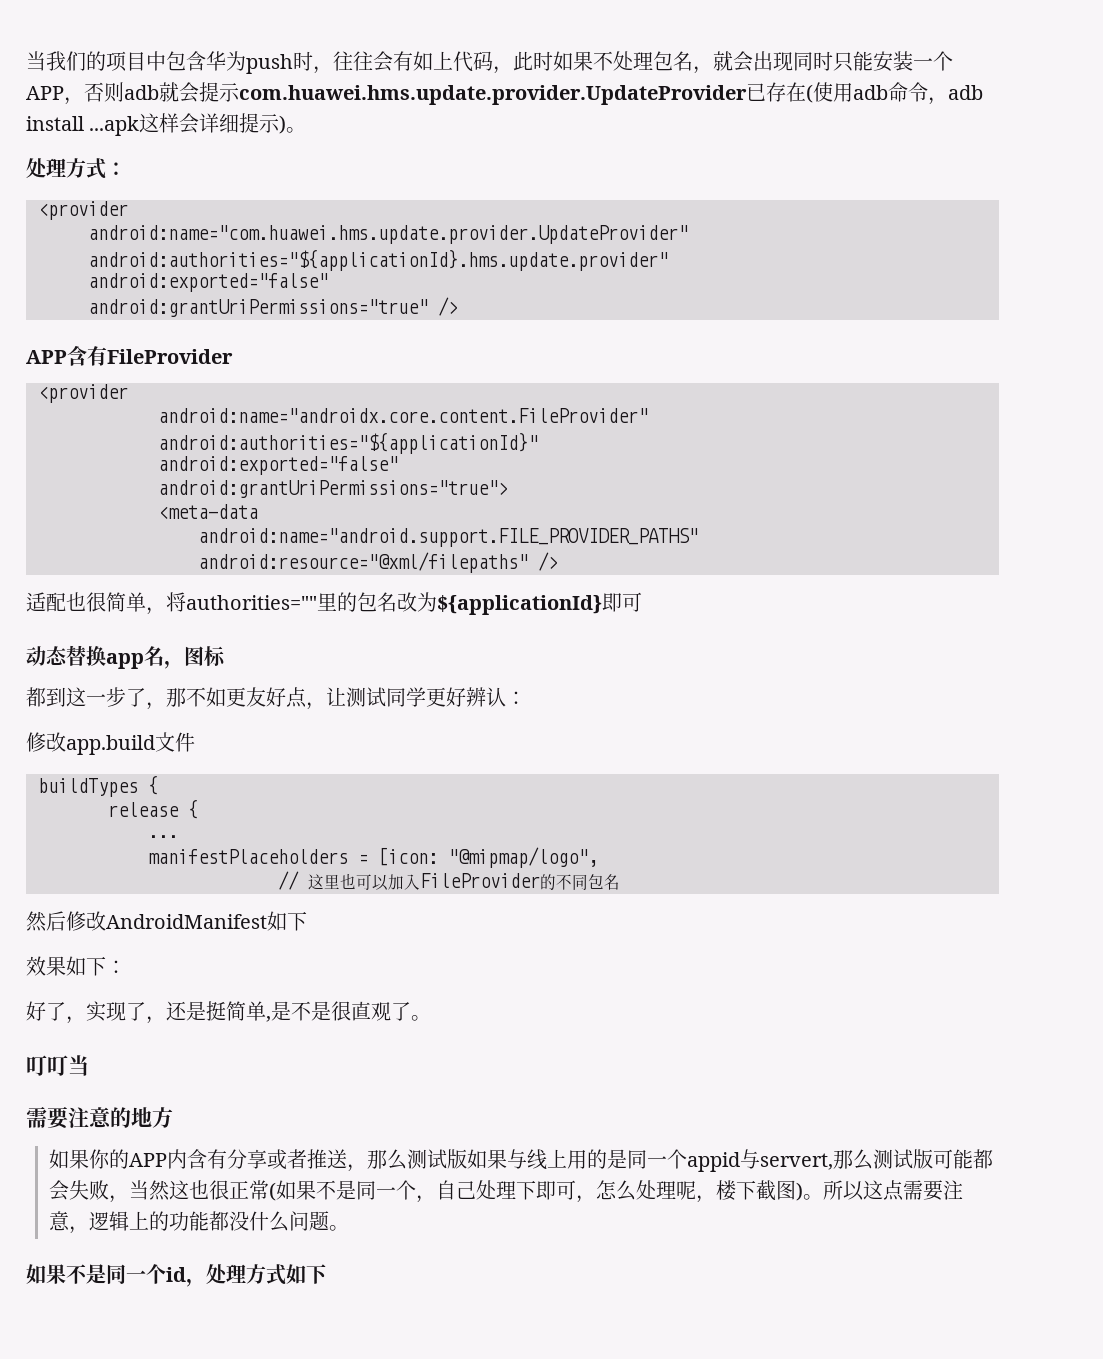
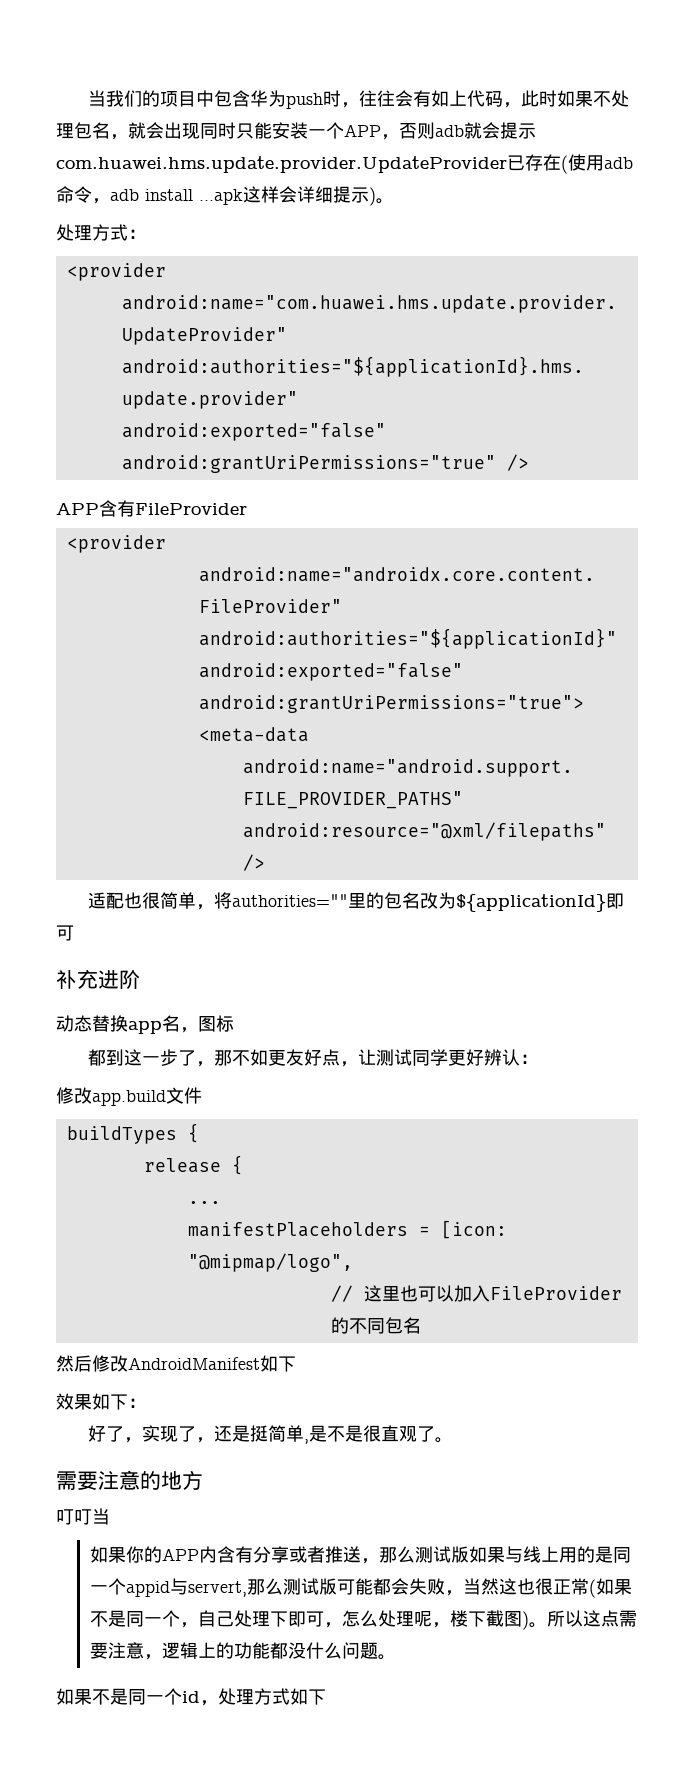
+ 补充进阶
- 叮叮当
+ 叮叮当

